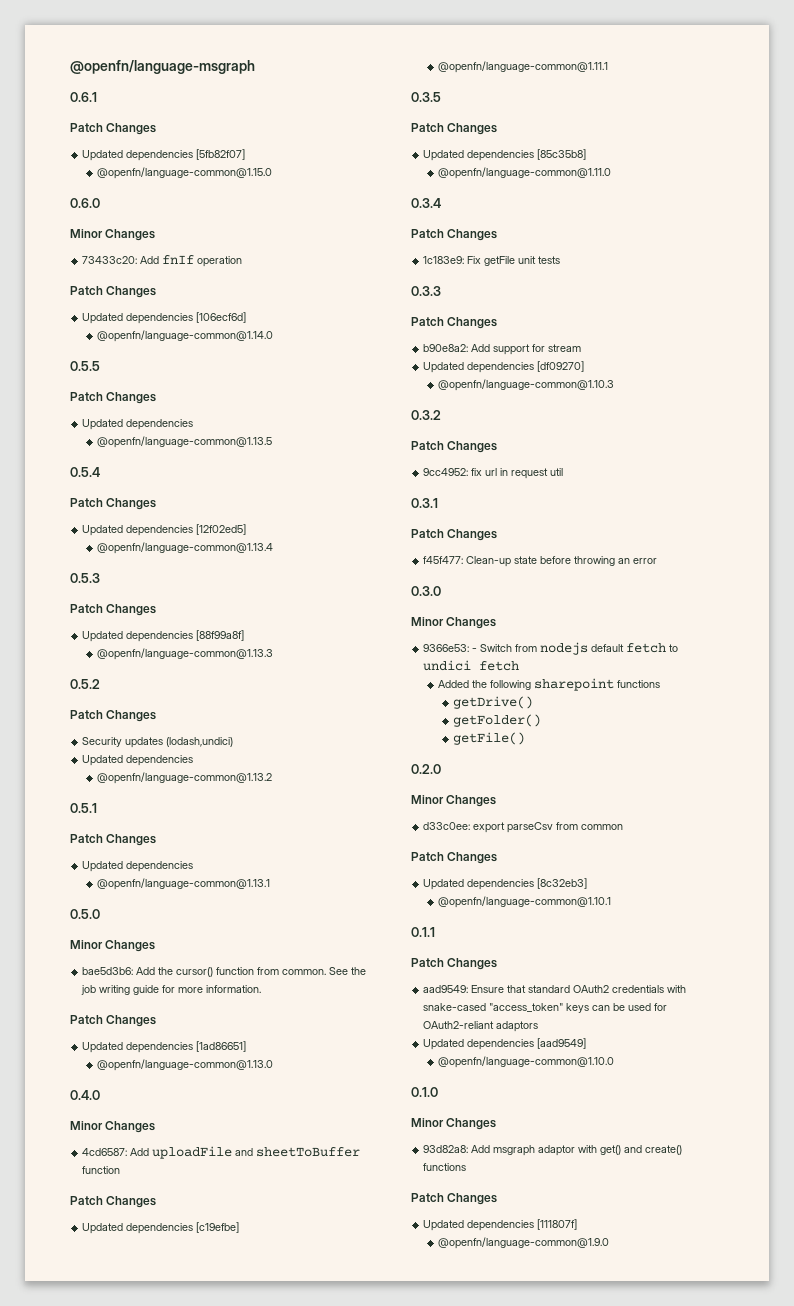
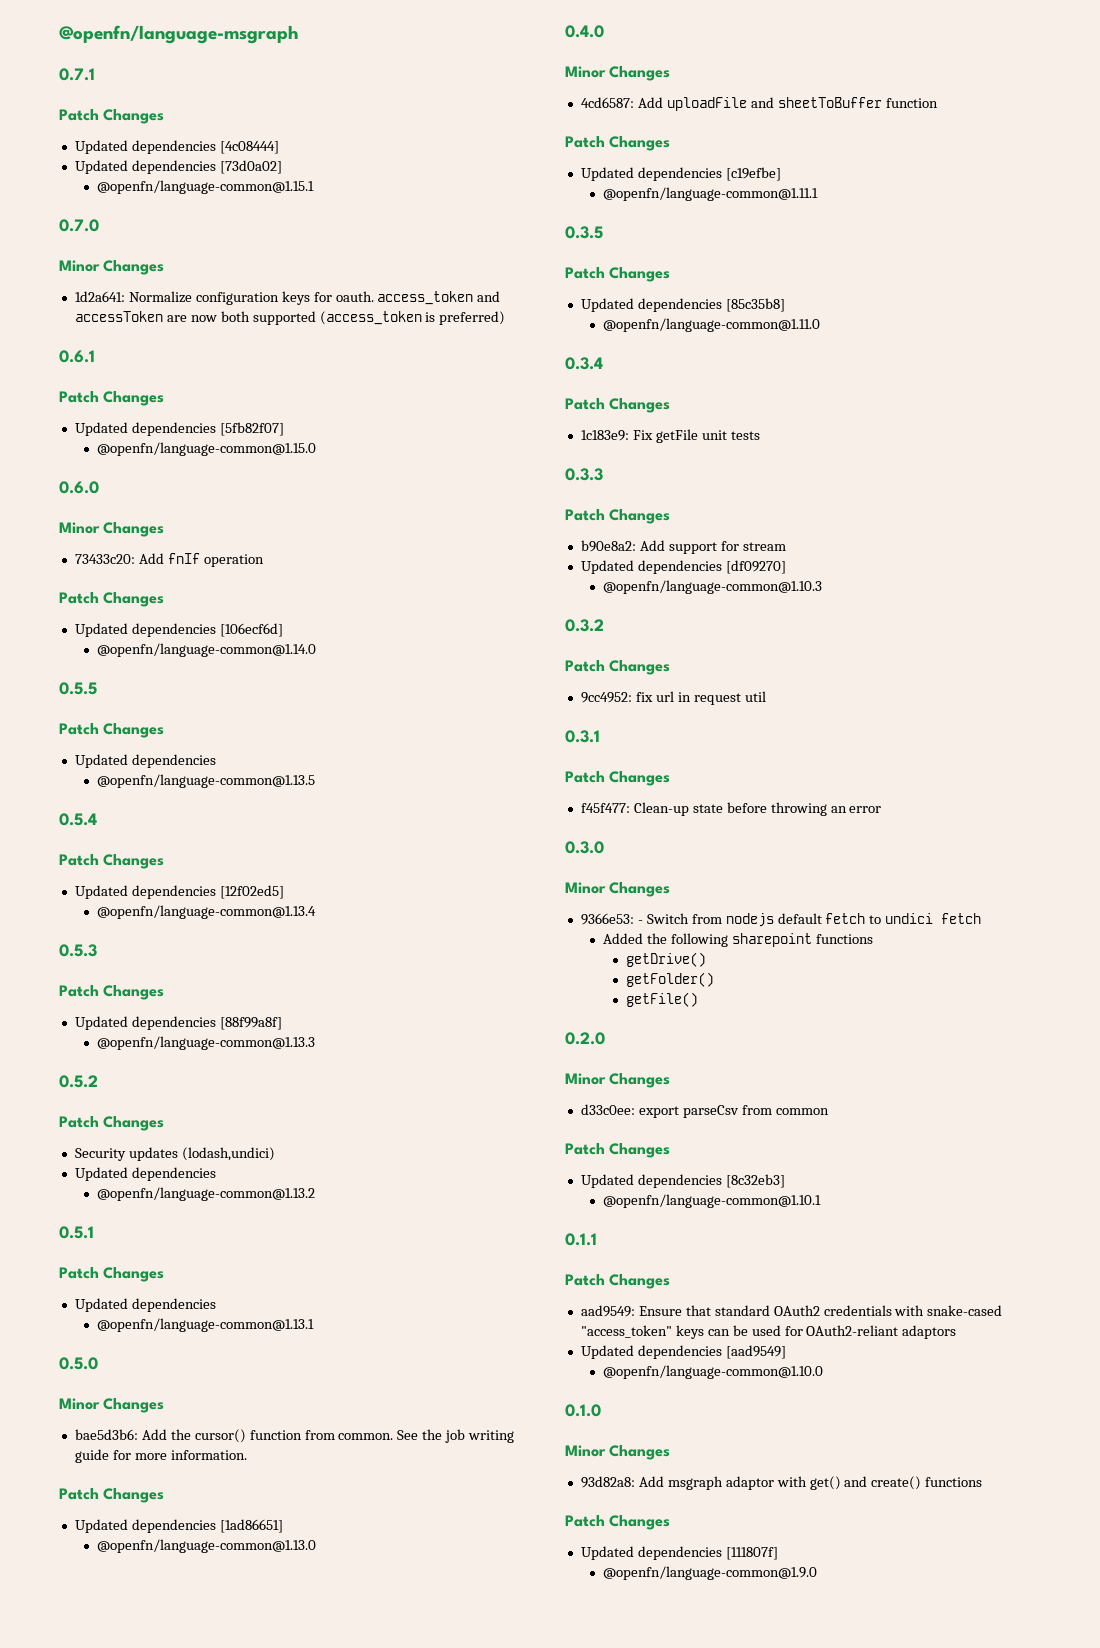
+ 0.7.1
+ Patch Changes
+ Updated dependencies [4c08444]
+ Updated dependencies [73d0a02]
+ @openfn/language-common@1.15.1
+ 0.7.0
+ Minor Changes
+ 1d2a641: Normalize configuration keys for oauth. access_token and accessToken are now both supported (access_token is preferred)

